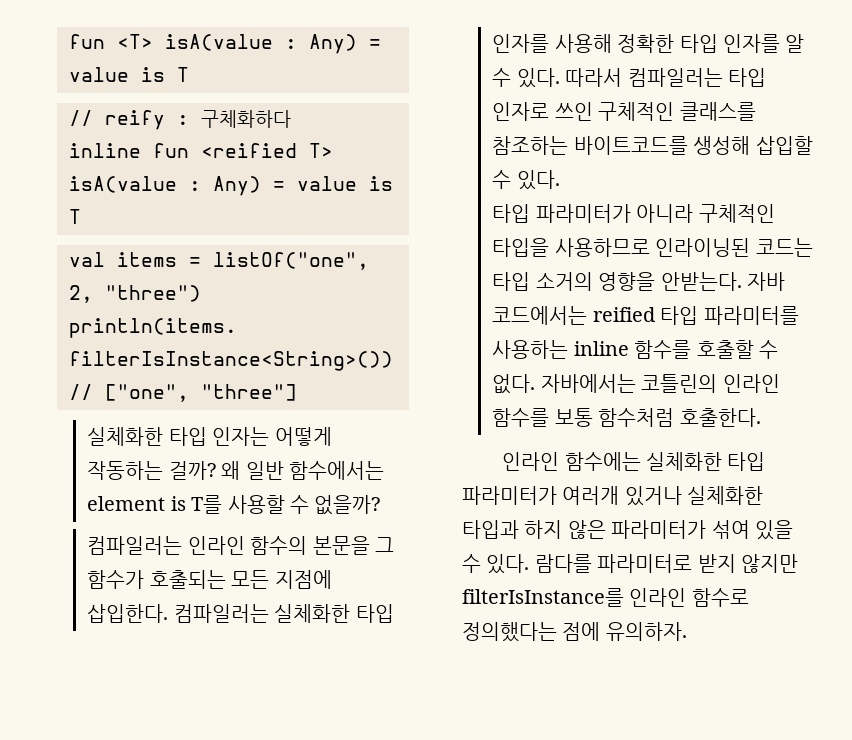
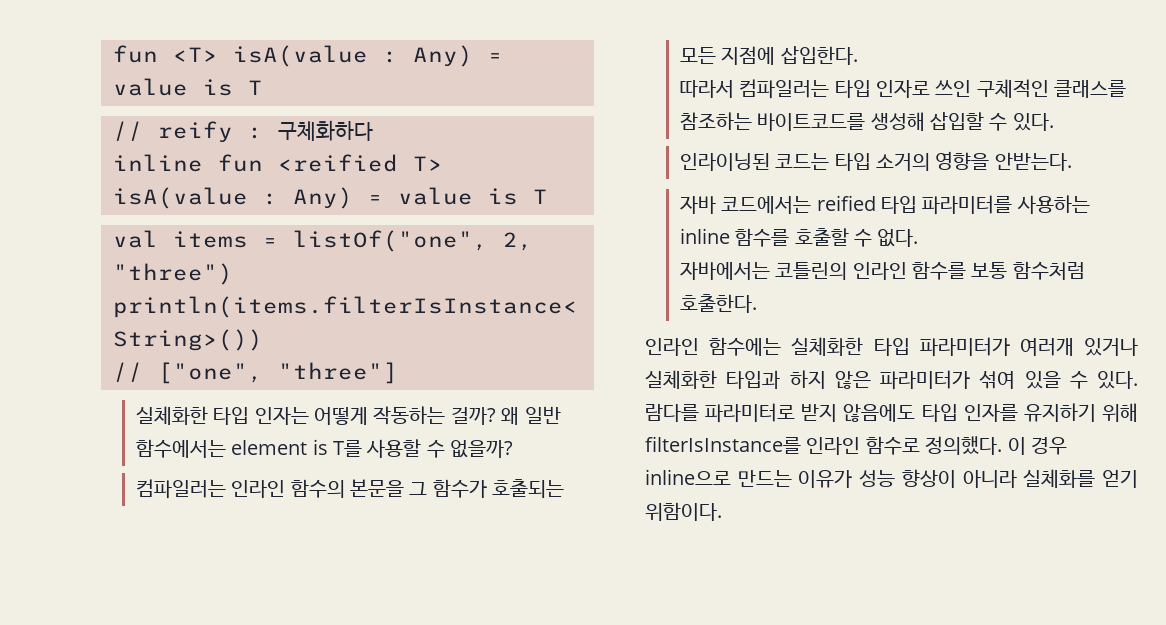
- 컴파일러는 인라인 함수의 본문을 그 함수가 호출되는 모든 지점에 삽입한다. 컴파일러는 실체화한 타입 인자를 사용해 정확한 타입 인자를 알 수 있다. 따라서 컴파일러는 타입 인자로 쓰인 구체적인 클래스를 참조하는 바이트코드를 생성해 삽입할 수 있다.
+ 컴파일러는 인라인 함수의 본문을 그 함수가 호출되는 모든 지점에 삽입한다.
+ 따라서 컴파일러는 타입 인자로 쓰인 구체적인 클래스를 참조하는 바이트코드를 생성해 삽입할 수 있다.
- 타입 파라미터가 아니라 구체적인 타입을 사용하므로 인라이닝된 코드는 타입 소거의 영향을 안받는다. 자바 코드에서는 reified 타입 파라미터를 사용하는 inline 함수를 호출할 수 없다. 자바에서는 코틀린의 인라인 함수를 보통 함수처럼 호출한다.
+ 인라이닝된 코드는 타입 소거의 영향을 안받는다.
+ 자바 코드에서는 reified 타입 파라미터를 사용하는 inline 함수를 호출할 수 없다.
+ 자바에서는 코틀린의 인라인 함수를 보통 함수처럼 호출한다.
- 람다를 파라미터로 받지 않지만 filterIsInstance를 인라인 함수로 정의했다는 점에 유의하자.
+ 람다를 파라미터로 받지 않음에도 타입 인자를 유지하기 위해 filterIsInstance를 인라인 함수로 정의했다. 이 경우 inline으로 만드는 이유가 성능 향상이 아니라 실체화를 얻기 위함이다.

